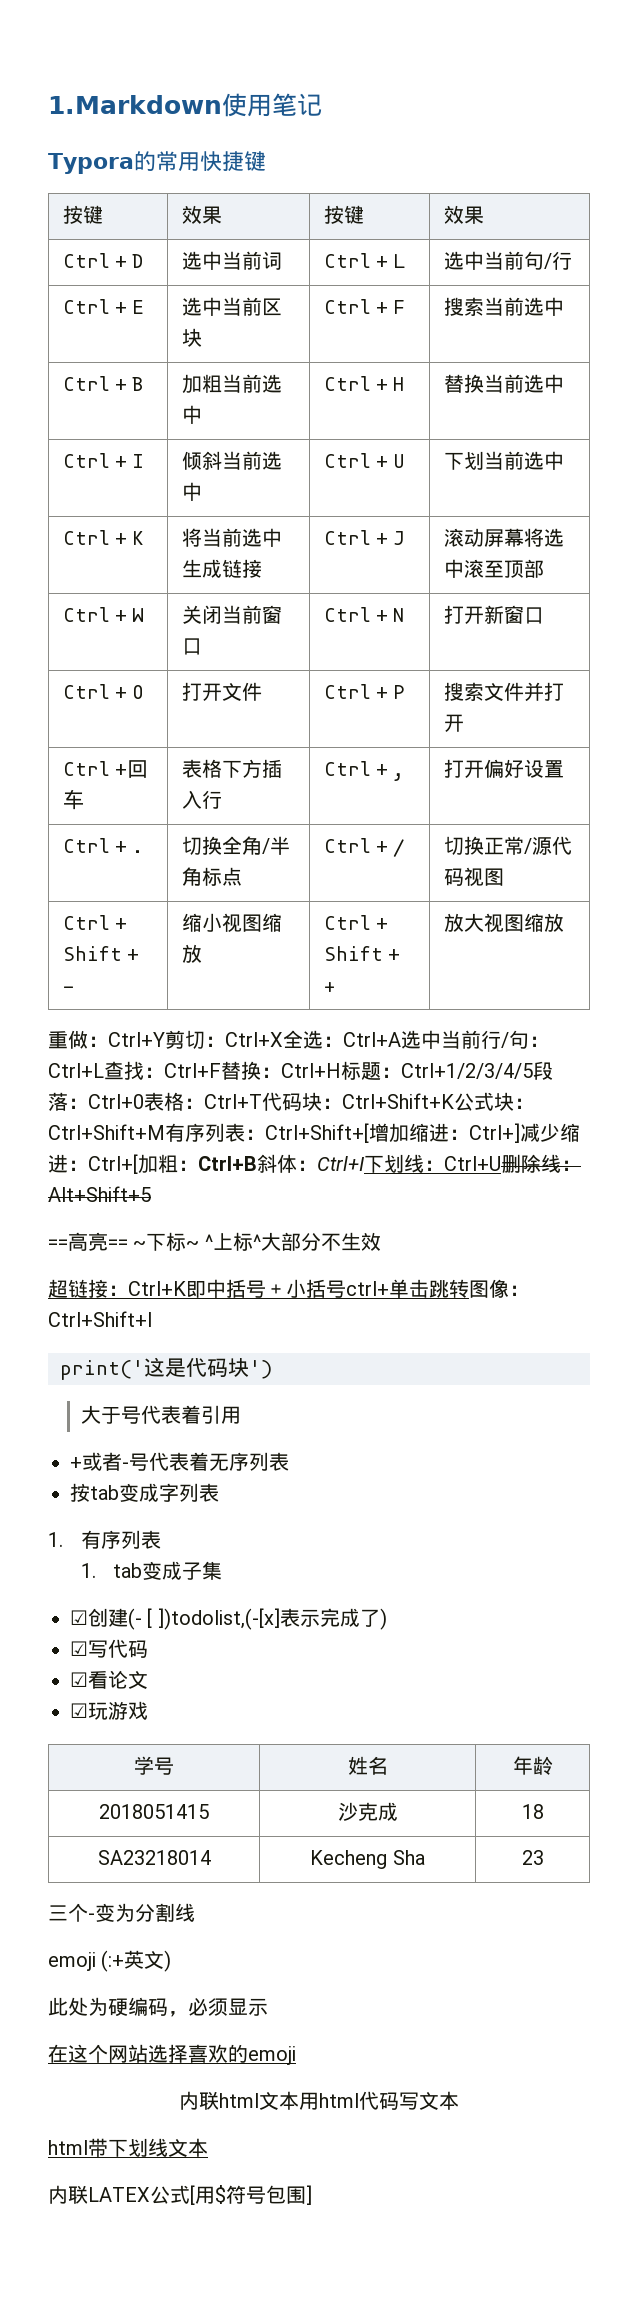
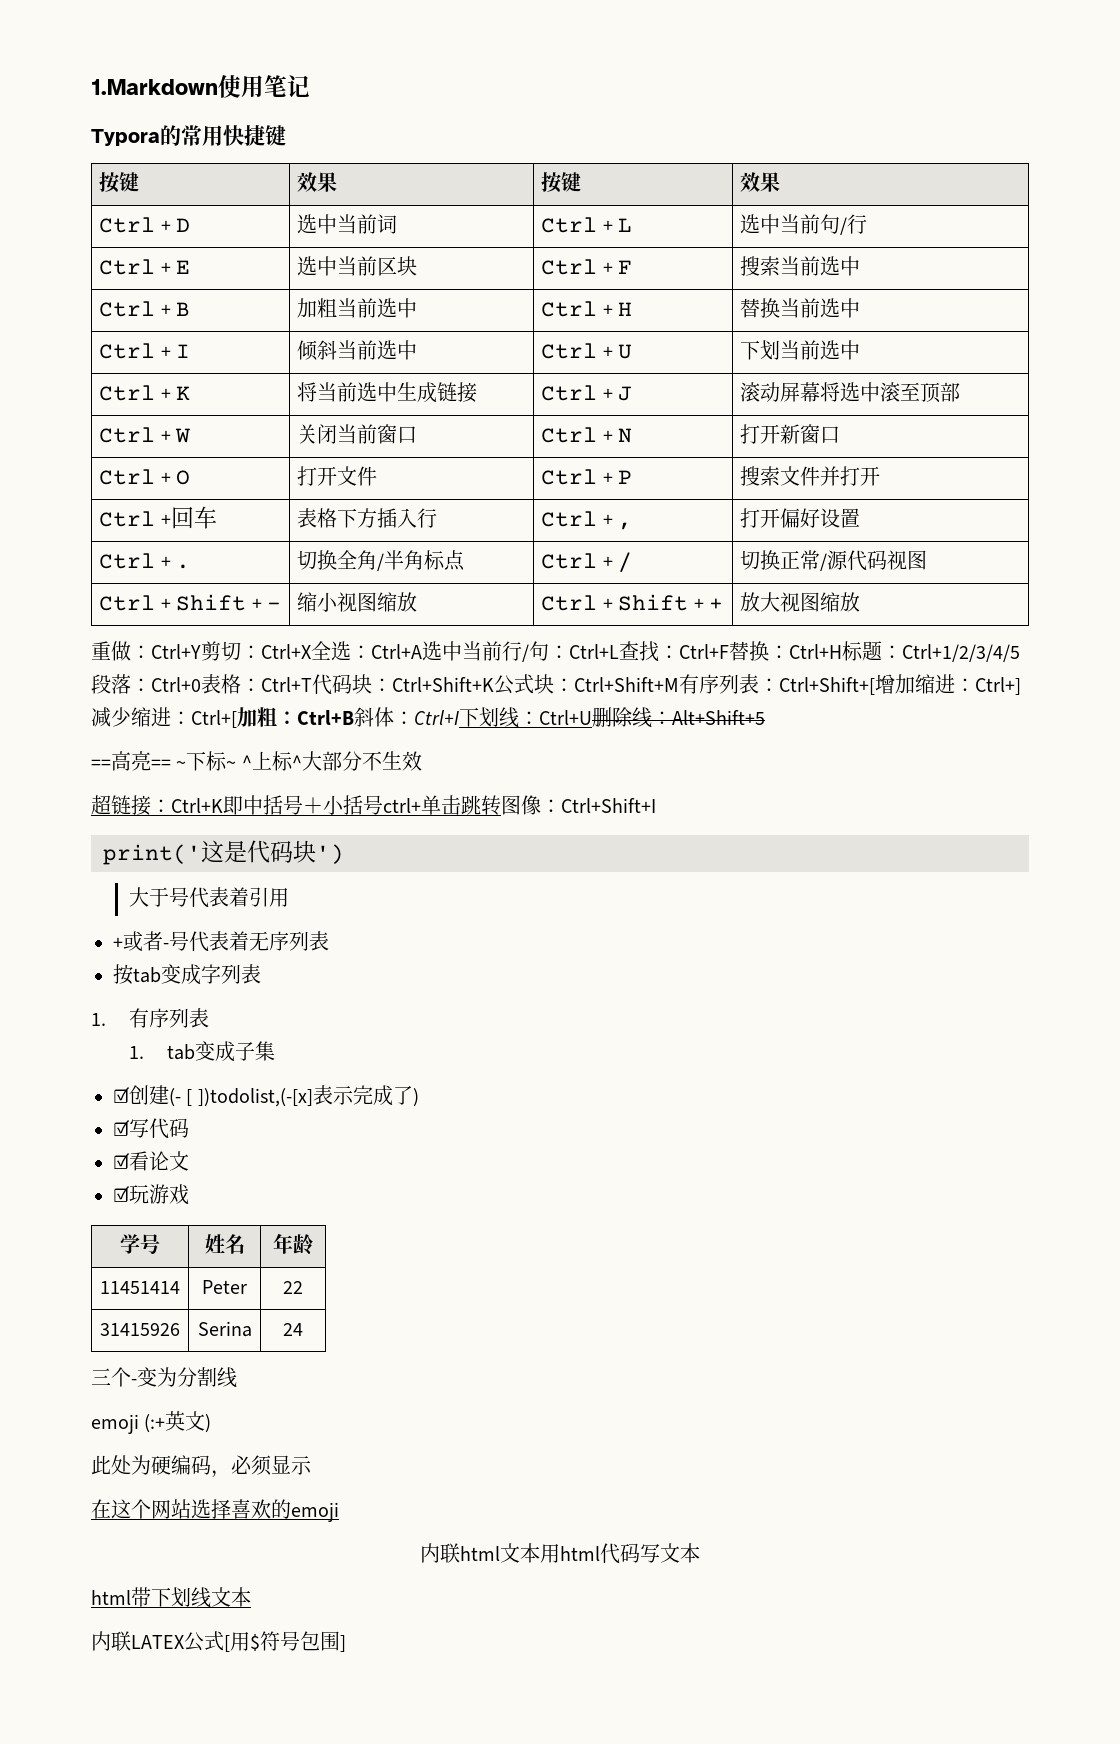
- 2018051415 | 沙克成 | 18
- SA23218014 | Kecheng Sha | 23
+ 11451414 | Peter | 22
+ 31415926 | Serina | 24

